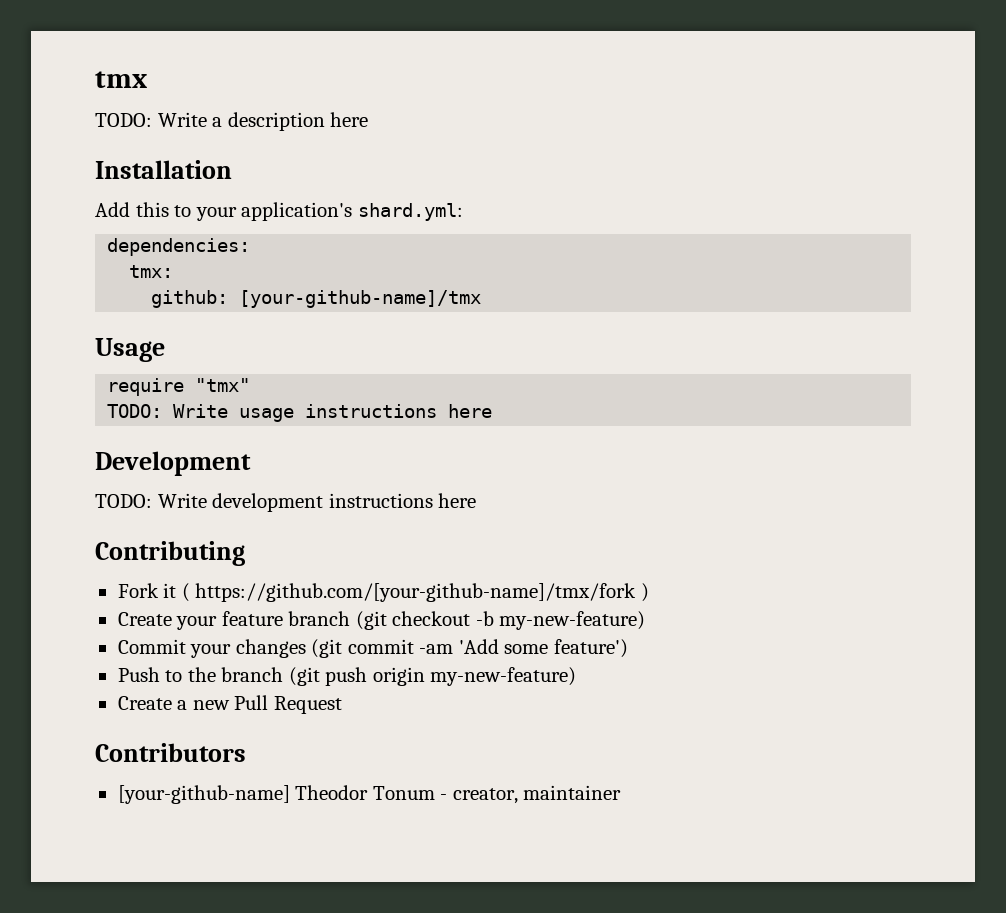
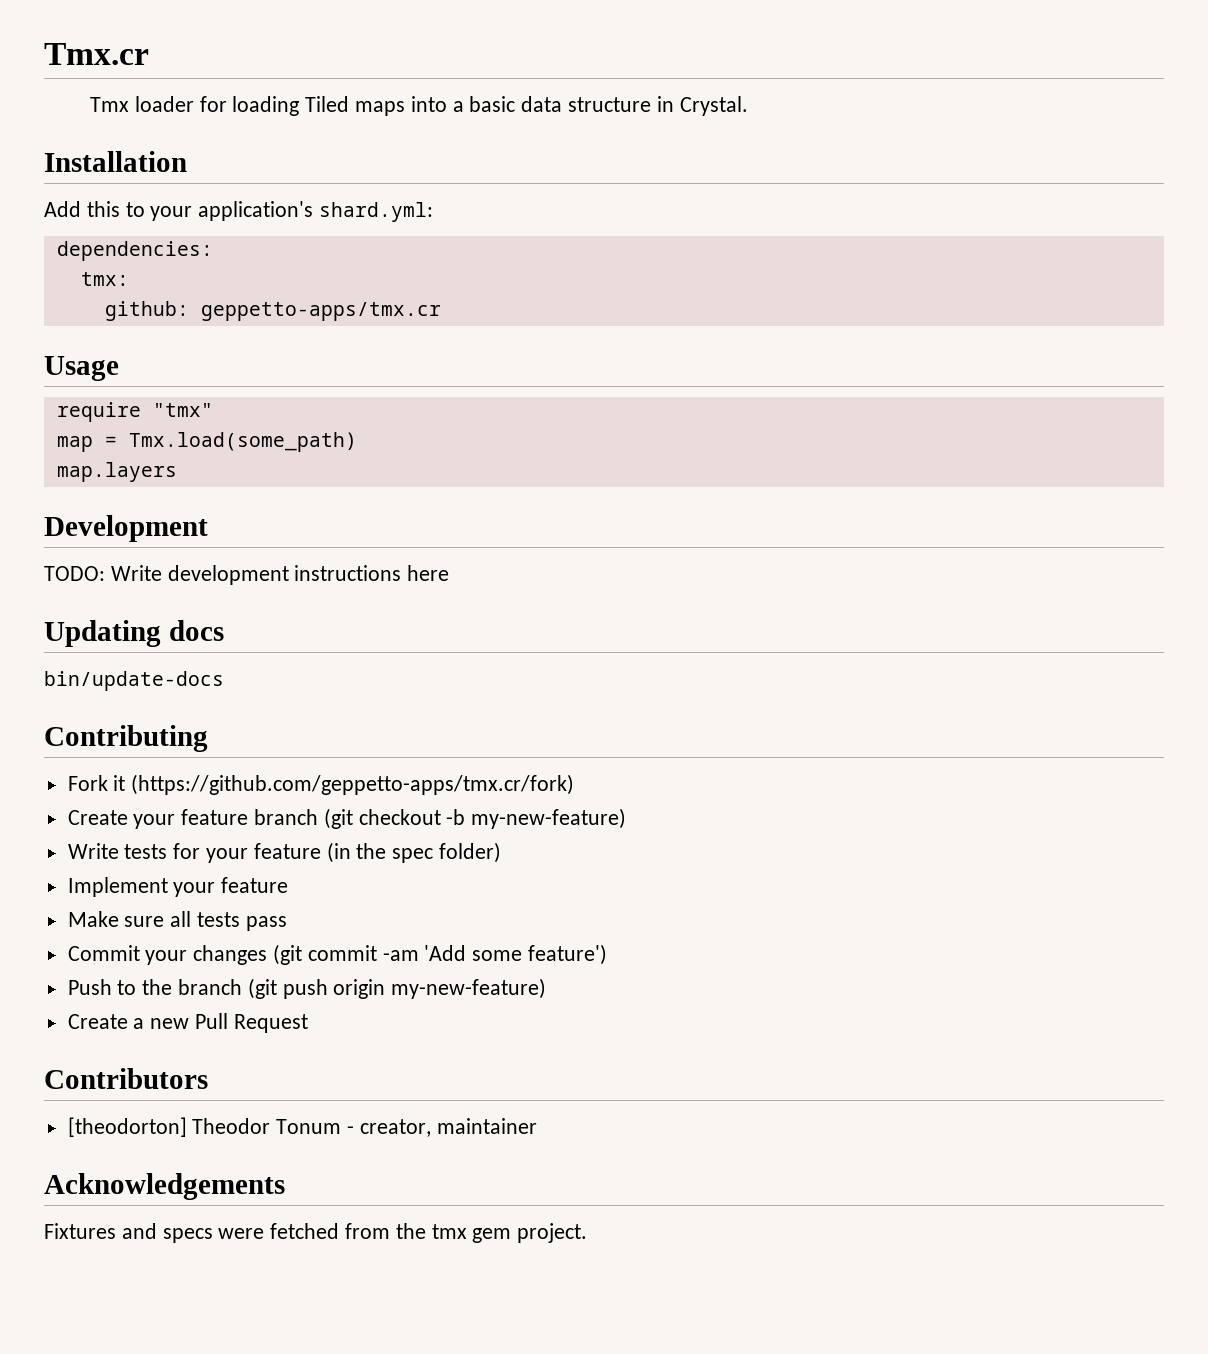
- tmx
- TODO: Write a description here
+ Tmx.cr
+ Tmx loader for loading Tiled maps into a basic data structure in Crystal.
- github: [your-github-name]/tmx
+ github: geppetto-apps/tmx.cr
- TODO: Write usage instructions here
+ map = Tmx.load(some_path)
+ map.layers
+ Updating docs
+ bin/update-docs
- Fork it ( https://github.com/[your-github-name]/tmx/fork )
+ Fork it (https://github.com/geppetto-apps/tmx.cr/fork)
+ Write tests for your feature (in the spec folder)
+ Implement your feature
+ Make sure all tests pass
- [your-github-name] Theodor Tonum - creator, maintainer
+ [theodorton] Theodor Tonum - creator, maintainer
+ Acknowledgements
+ Fixtures and specs were fetched from the tmx gem project.

